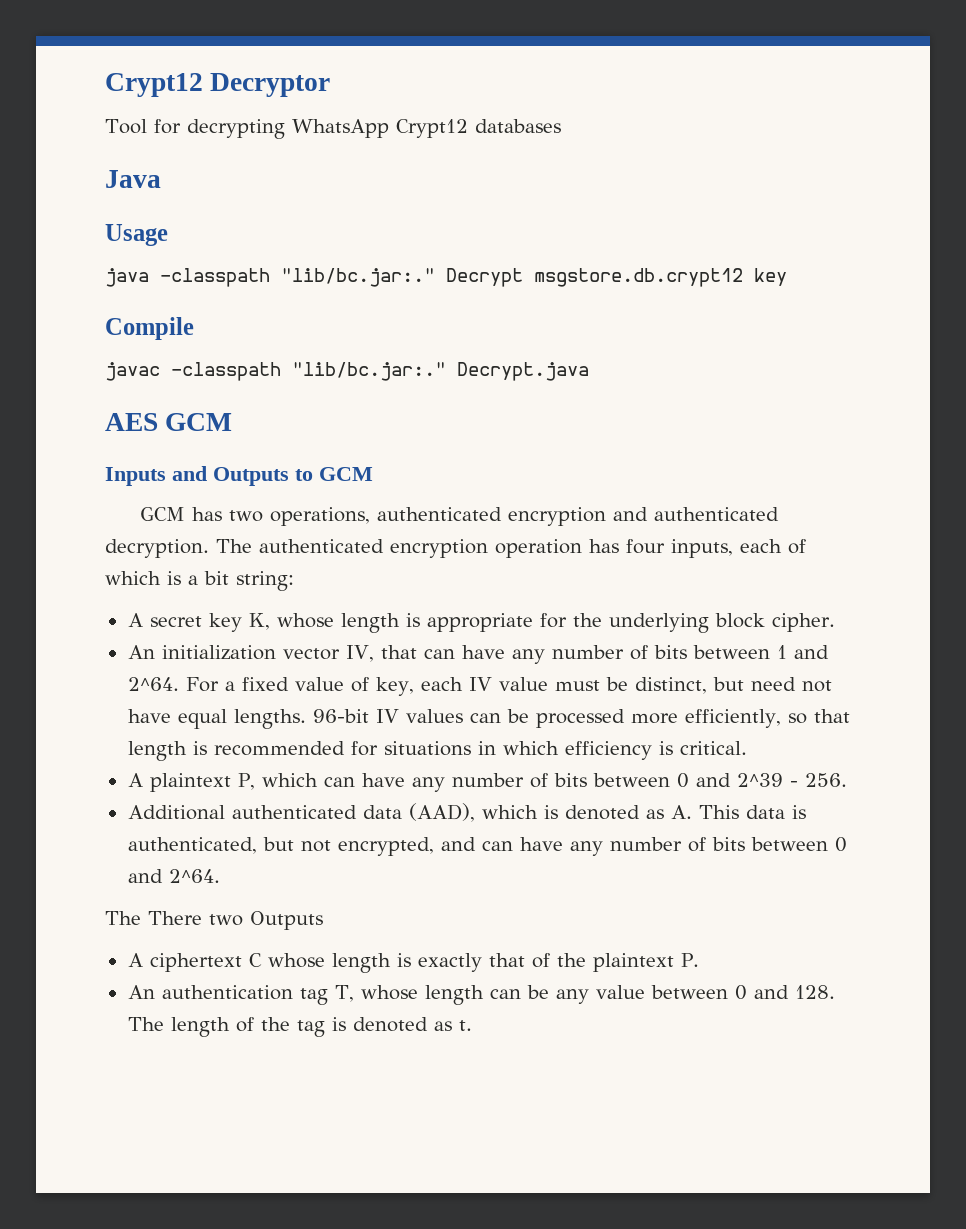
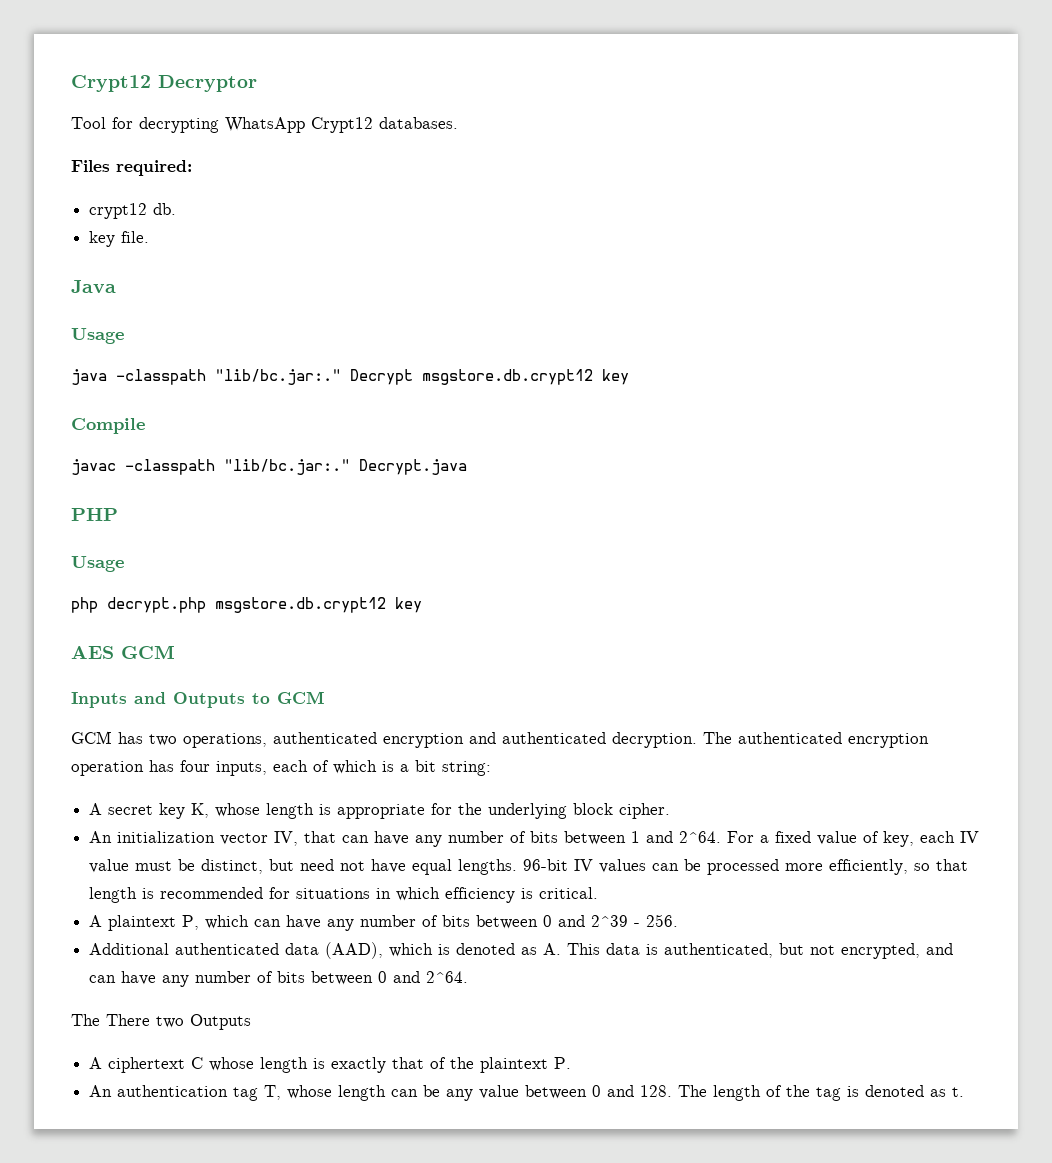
- Tool for decrypting WhatsApp Crypt12 databases
+ Tool for decrypting WhatsApp Crypt12 databases.
+ Files required:
+ crypt12 db.
+ key file.
+ PHP
+ Usage
+ php decrypt.php msgstore.db.crypt12 key

